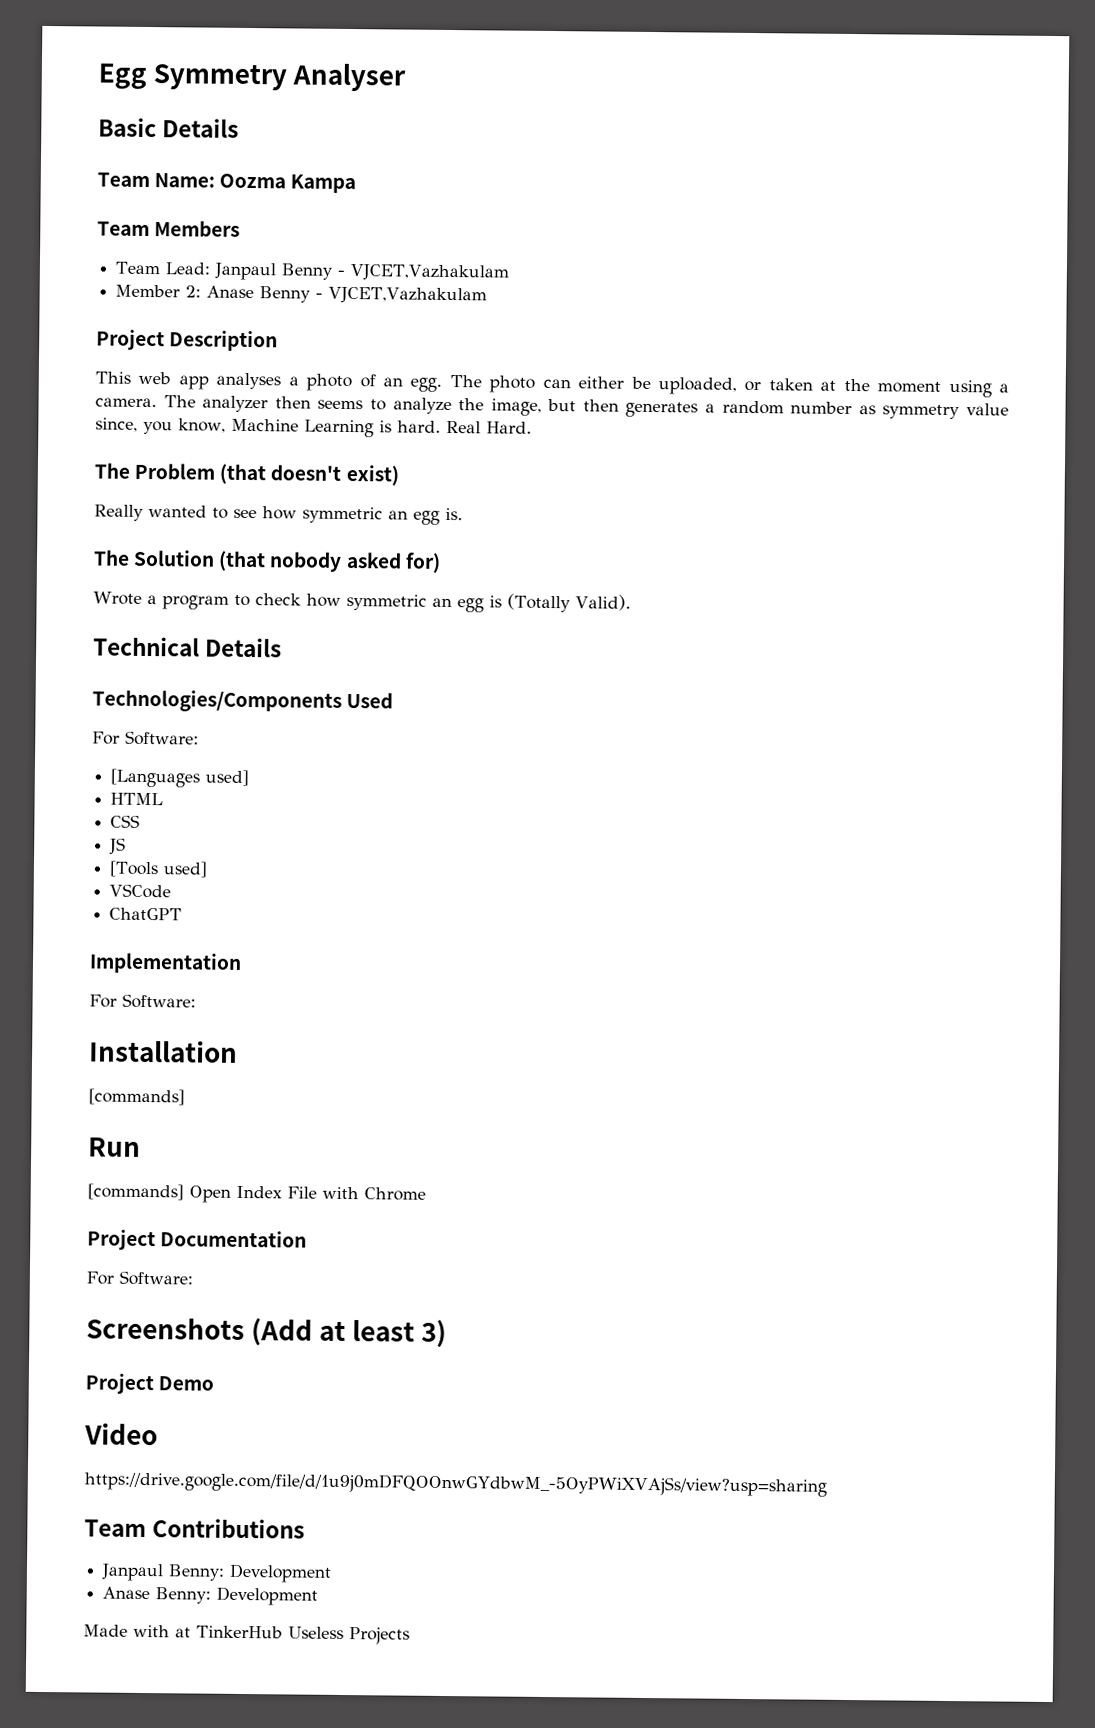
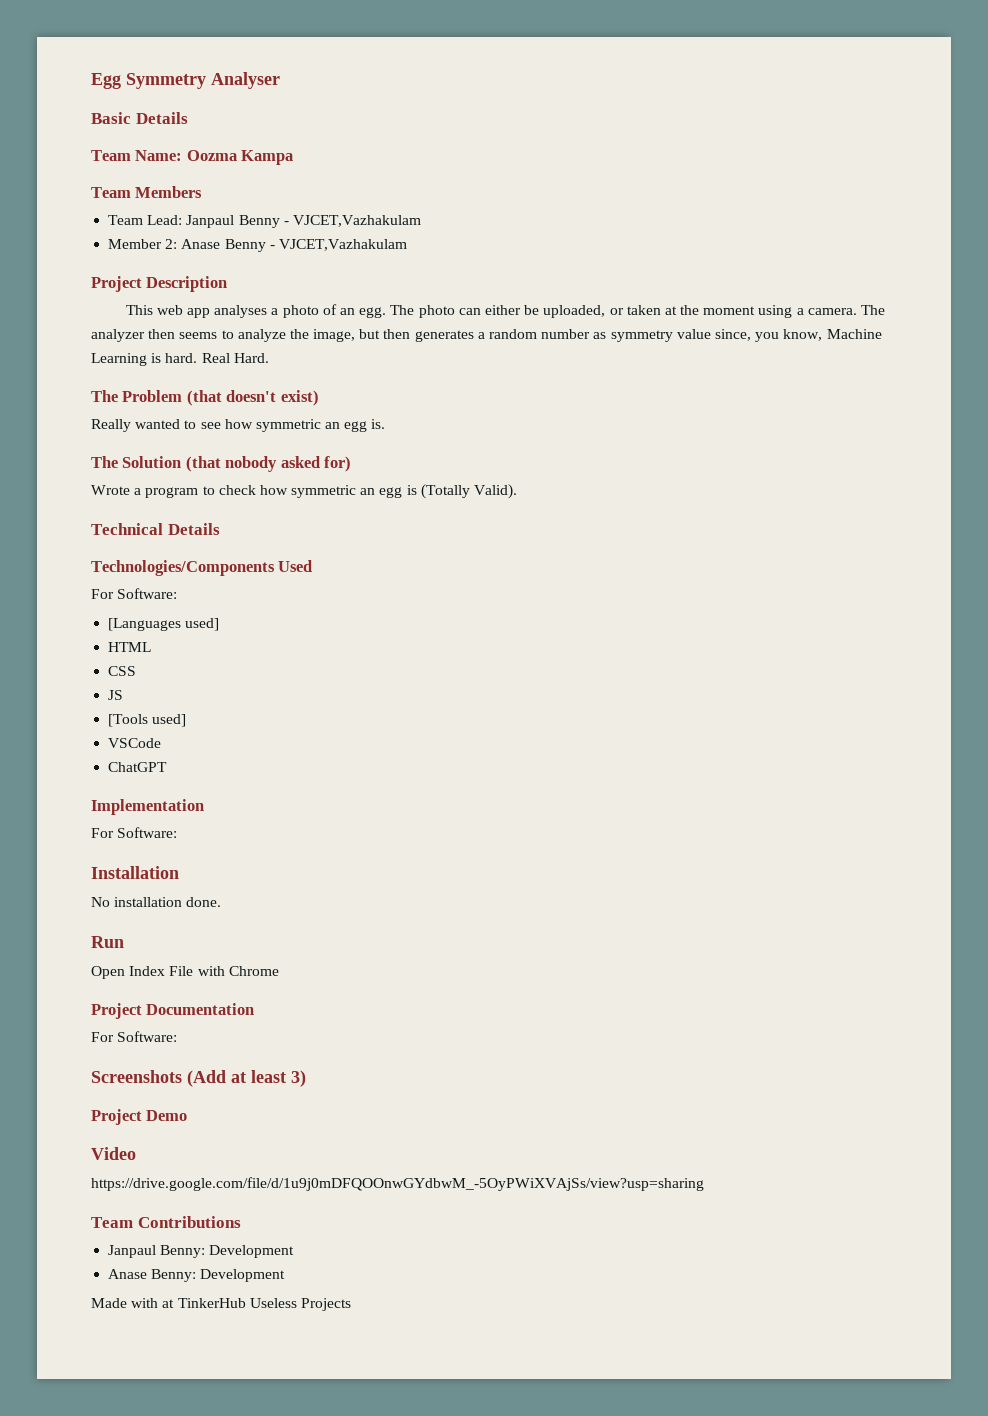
  Installation
- [commands]
+ No installation done.
- [commands] Open Index File with Chrome
+ Open Index File with Chrome

